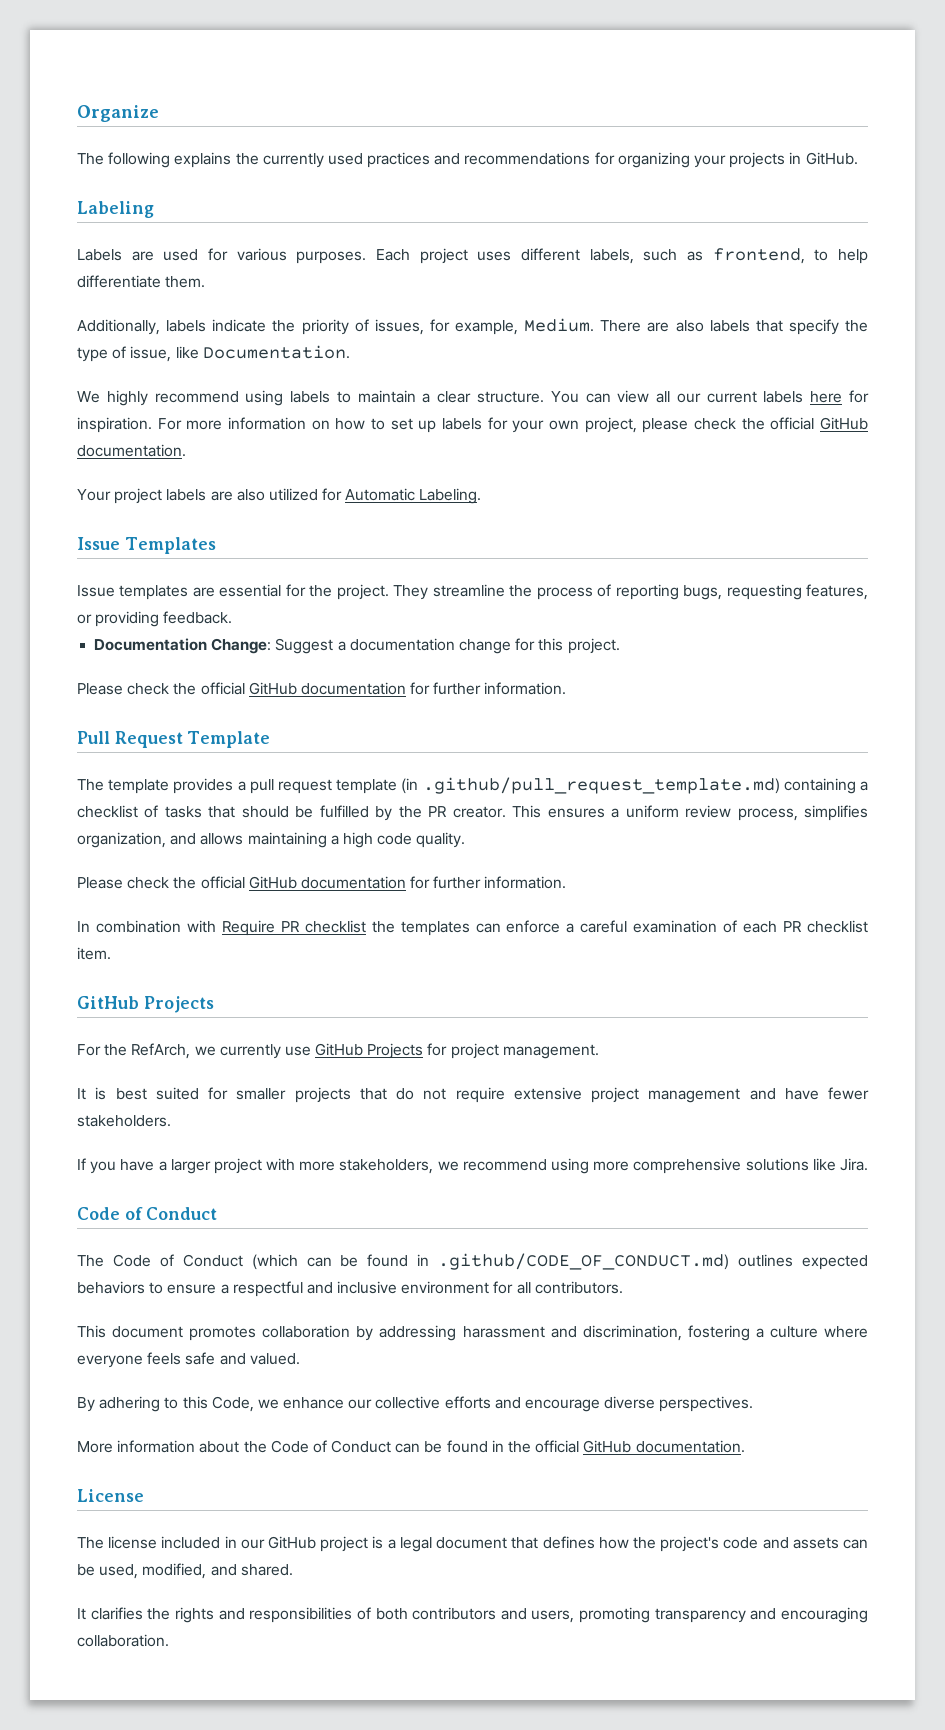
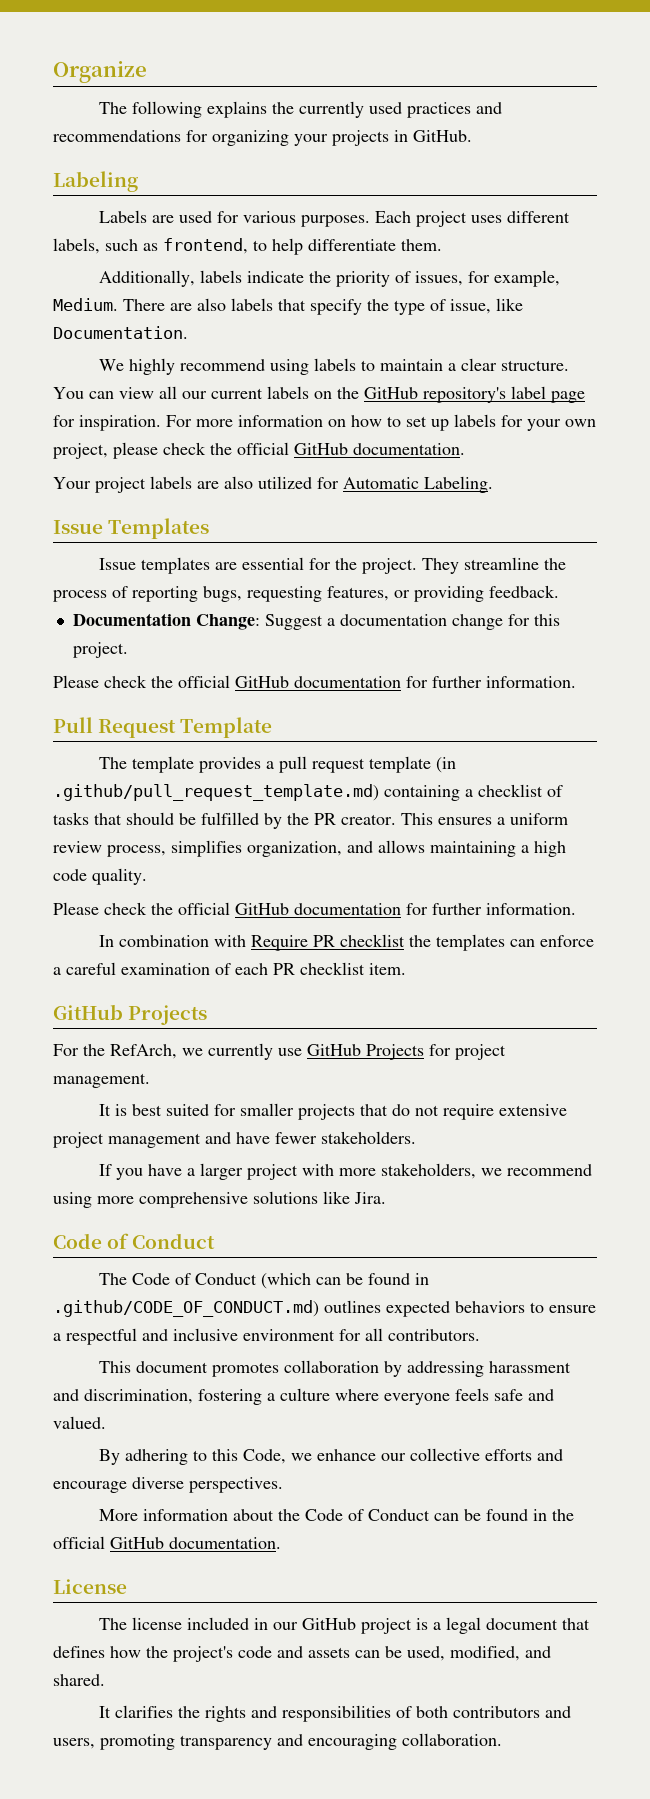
- You can view all our current labels here for inspiration.
+ You can view all our current labels on the GitHub repository's label page for inspiration.

